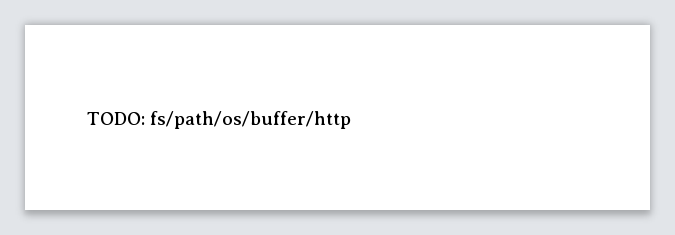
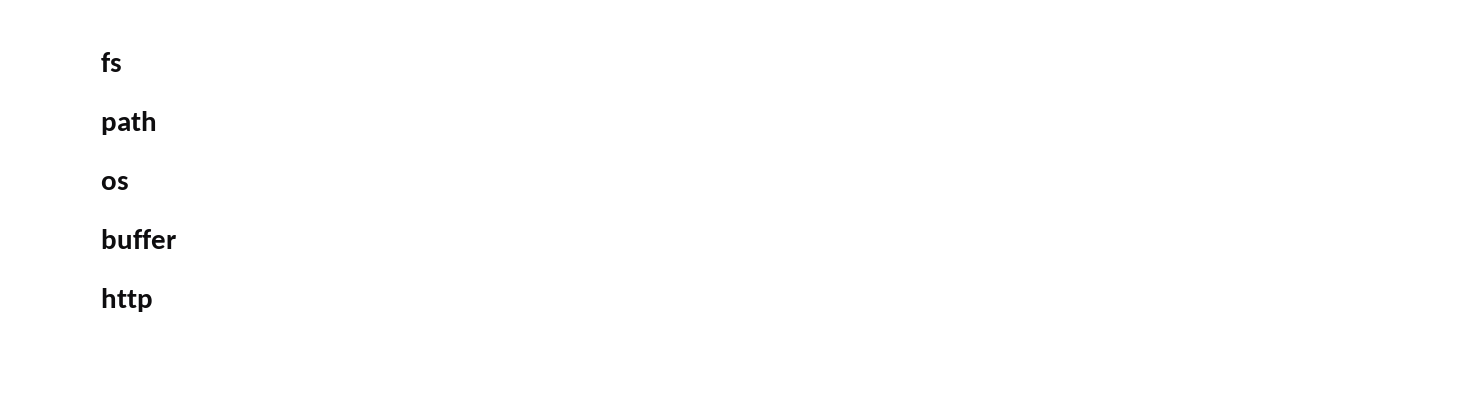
- TODO: fs/path/os/buffer/http
+ fs
+ path
+ os
+ buffer
+ http

